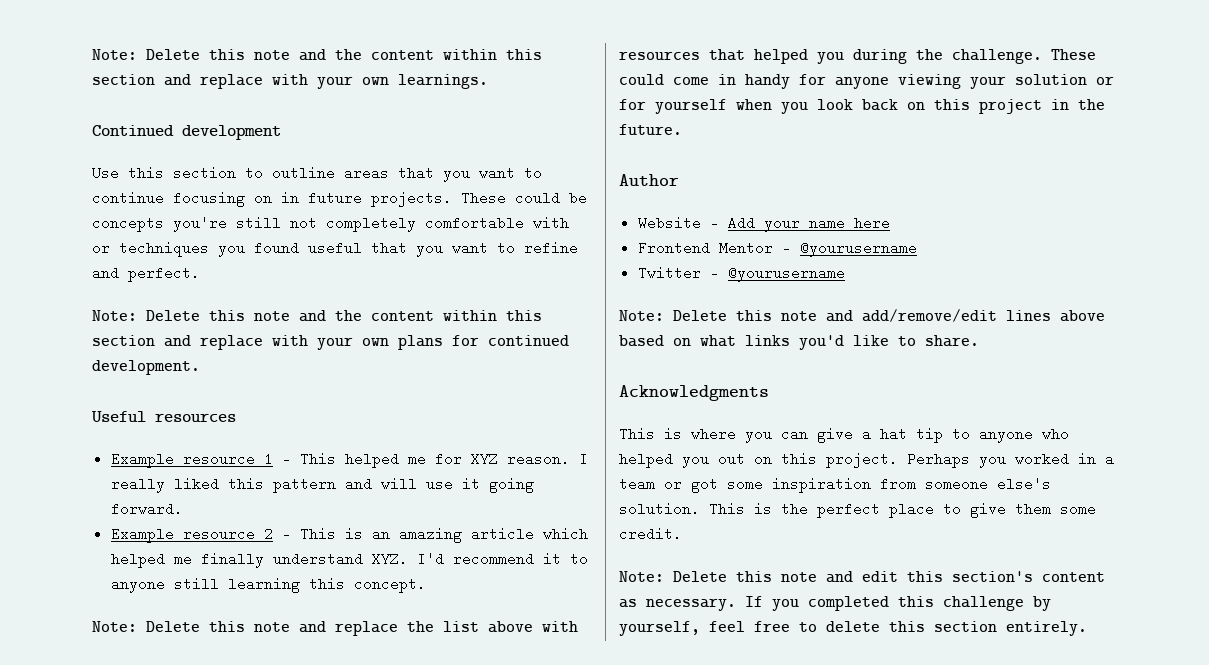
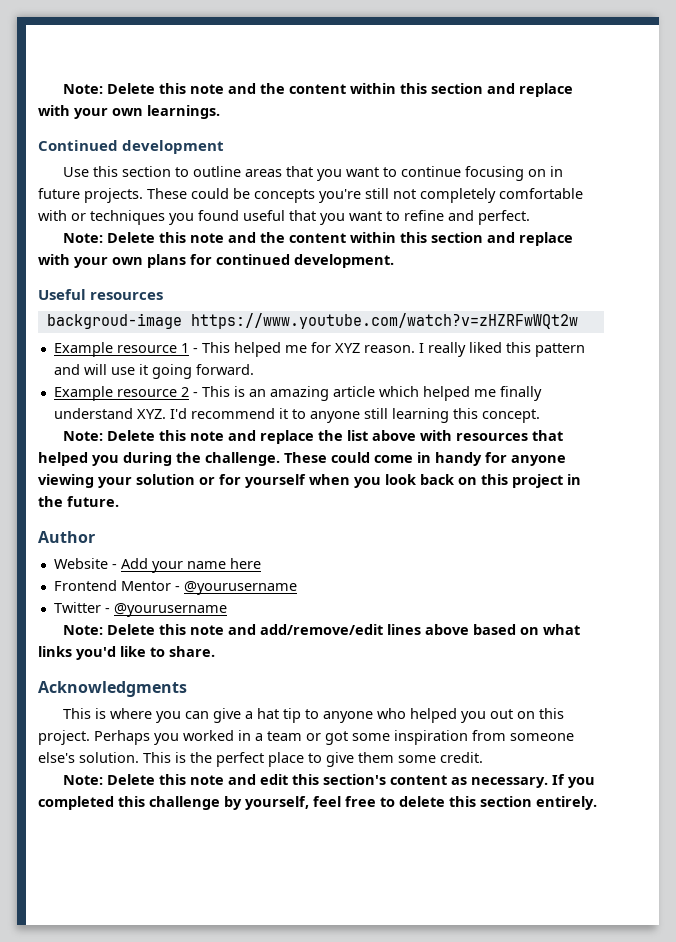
+ backgroud-image https://www.youtube.com/watch?v=zHZRFwWQt2w

